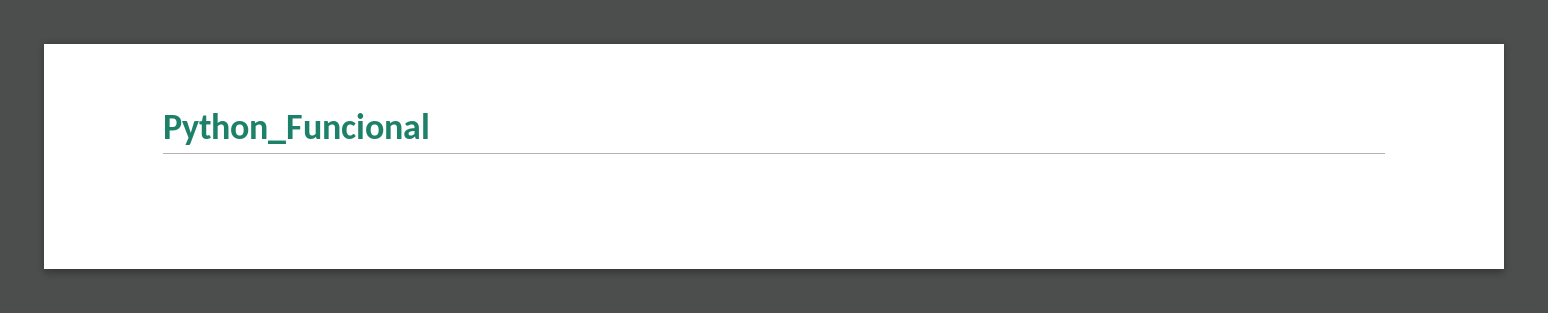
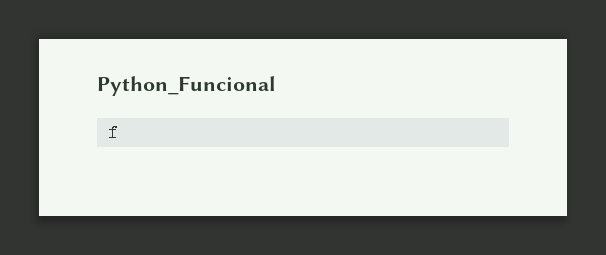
+ f

